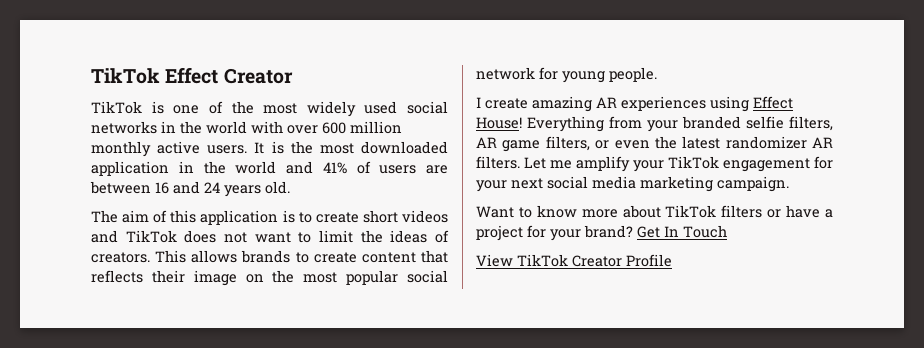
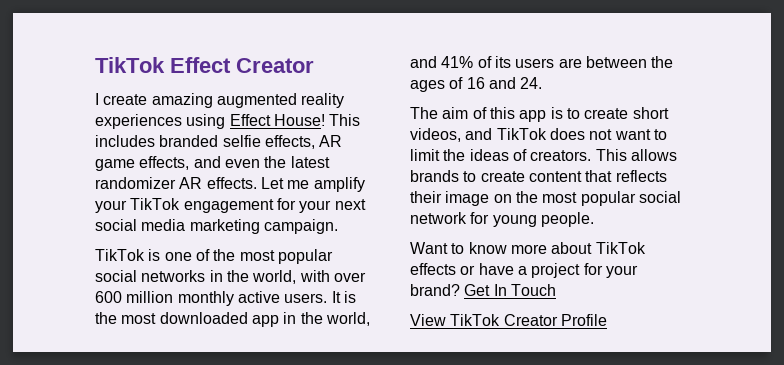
+ I create amazing augmented reality experiences using Effect House! This includes branded selfie effects, AR game effects, and even the latest randomizer AR effects. Let me amplify your TikTok engagement for your next social media marketing campaign.
- TikTok is one of the most widely used social networks in the world with over 600 million monthly active users.
+ TikTok is one of the most popular social networks in the world, with over 600 million monthly active users.
- It is the most downloaded application in the world and 41% of users are between 16 and 24 years old.
+ It is the most downloaded app in the world, and 41% of its users are between the ages of 16 and 24.
- The aim of this application is to create short videos and TikTok does not want to limit the ideas of creators.
+ The aim of this app is to create short videos, and TikTok does not want to limit the ideas of creators.
- I create amazing AR experiences using Effect House! Everything from your branded selfie filters, AR game filters, or even the latest randomizer AR filters. Let me amplify your TikTok engagement for your next social media marketing campaign.
- Want to know more about TikTok filters or have a project for your brand?
+ Want to know more about TikTok effects or have a project for your brand?

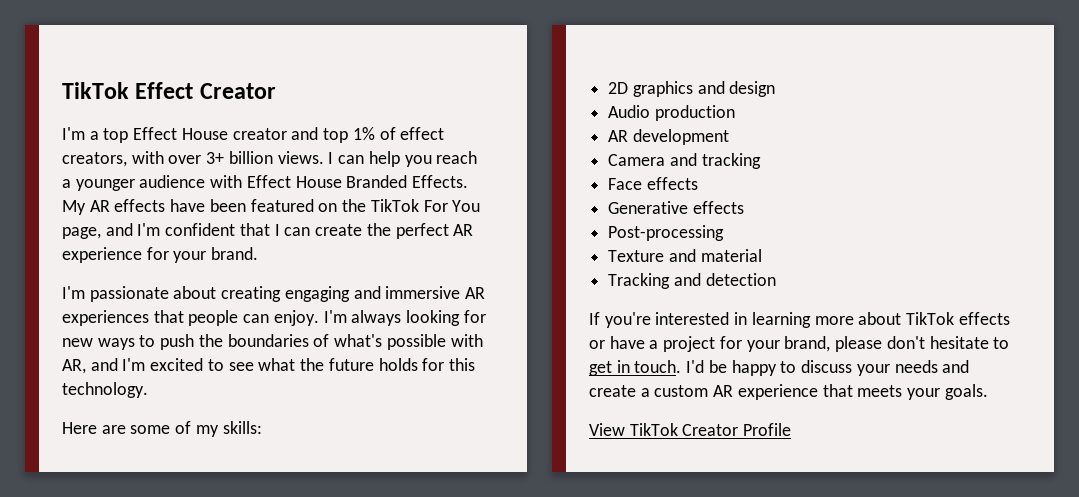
- I create amazing augmented reality experiences using Effect House! This includes branded selfie effects, AR game effects, and even the latest randomizer AR effects. Let me amplify your TikTok engagement for your next social media marketing campaign.
- TikTok is one of the most popular social networks in the world, with over 600 million monthly active users. It is the most downloaded app in the world, and 41% of its users are between the ages of 16 and 24.
- The aim of this app is to create short videos, and TikTok does not want to limit the ideas of creators. This allows brands to create content that reflects their image on the most popular social network for young people.
- Want to know more about TikTok effects or have a project for your brand? Get In Touch
+ I'm a top Effect House creator and top 1% of effect creators, with over 3+ billion views. I can help you reach a younger audience with Effect House Branded Effects. My AR effects have been featured on the TikTok For You page, and I'm confident that I can create the perfect AR experience for your brand.
+ I'm passionate about creating engaging and immersive AR experiences that people can enjoy. I'm always looking for new ways to push the boundaries of what's possible with AR, and I'm excited to see what the future holds for this technology.
+ Here are some of my skills:
+ 2D graphics and design
+ Audio production
+ AR development
+ Camera and tracking
+ Face effects
+ Generative effects
+ Post-processing
+ Texture and material
+ Tracking and detection
+ If you're interested in learning more about TikTok effects or have a project for your brand, please don't hesitate to get in touch. I'd be happy to discuss your needs and create a custom AR experience that meets your goals.

